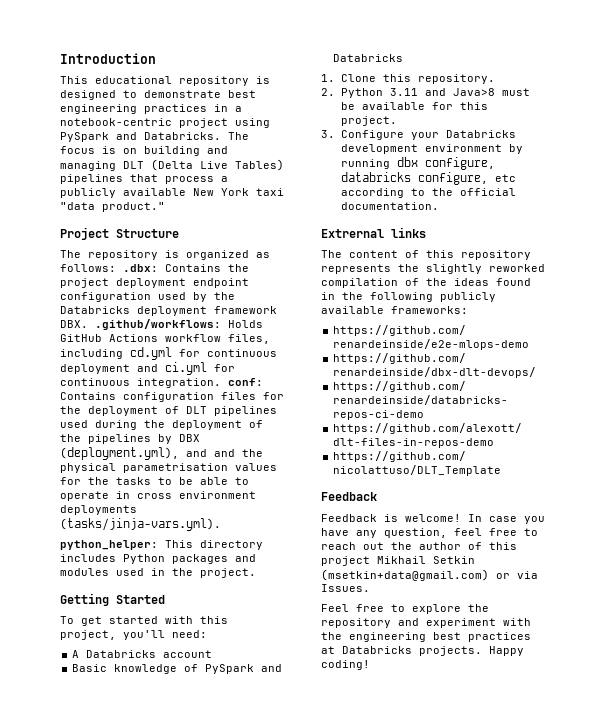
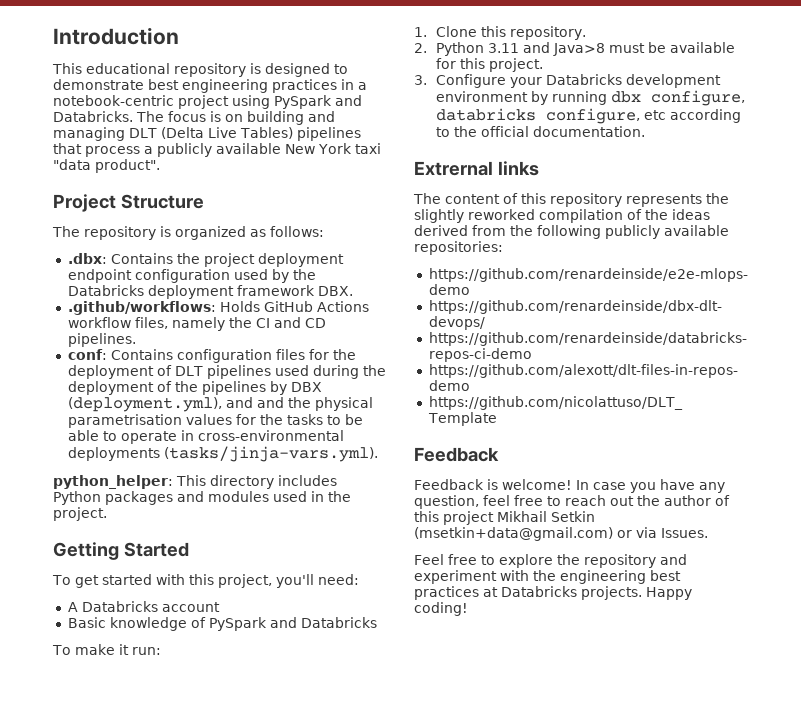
- The focus is on building and managing DLT (Delta Live Tables) pipelines that process a publicly available New York taxi "data product."
+ The focus is on building and managing DLT (Delta Live Tables) pipelines that process a publicly available New York taxi "data product".
- The repository is organized as follows: .dbx:
+ The repository is organized as follows:
+ .dbx:
- Contains the project deployment endpoint configuration used by the Databricks deployment framework DBX. .github/workflows:
+ Contains the project deployment endpoint configuration used by the Databricks deployment framework DBX.
+ .github/workflows:
- Holds GitHub Actions workflow files, including cd.yml for continuous deployment and ci.yml for continuous integration. conf:
+ Holds GitHub Actions workflow files, namely the CI and CD pipelines.
+ conf:
- Contains configuration files for the deployment of DLT pipelines used during the deployment of the pipelines by DBX (deployment.yml), and and the physical parametrisation values for the tasks to be able to operate in cross environment deployments (tasks/jinja-vars.yml).
+ Contains configuration files for the deployment of DLT pipelines used during the deployment of the pipelines by DBX (deployment.yml), and and the physical parametrisation values for the tasks to be able to operate in cross-environmental deployments (tasks/jinja-vars.yml).
+ To make it run:
- The content of this repository represents the slightly reworked compilation of the ideas found in the following publicly available frameworks:
+ The content of this repository represents the slightly reworked compilation of the ideas derived from the following publicly available repositories:

